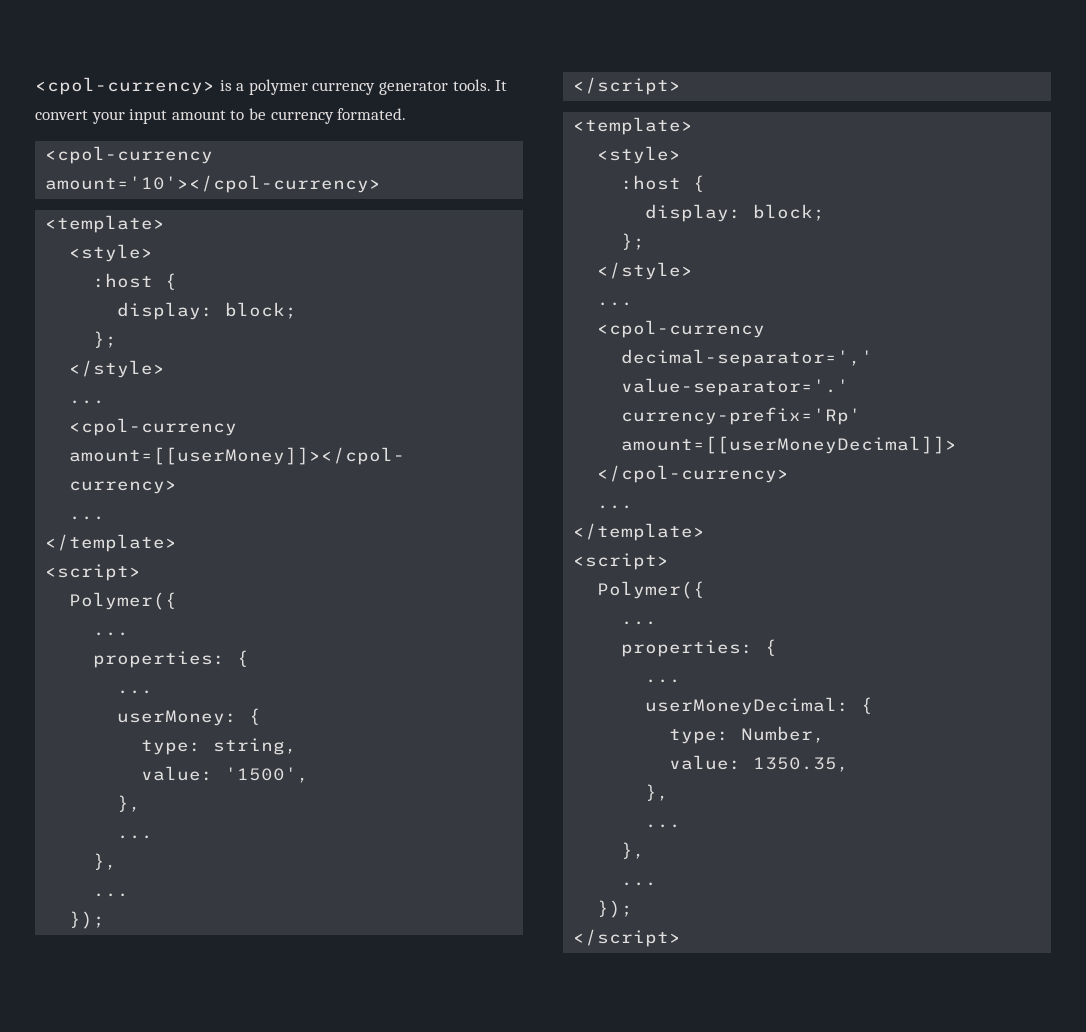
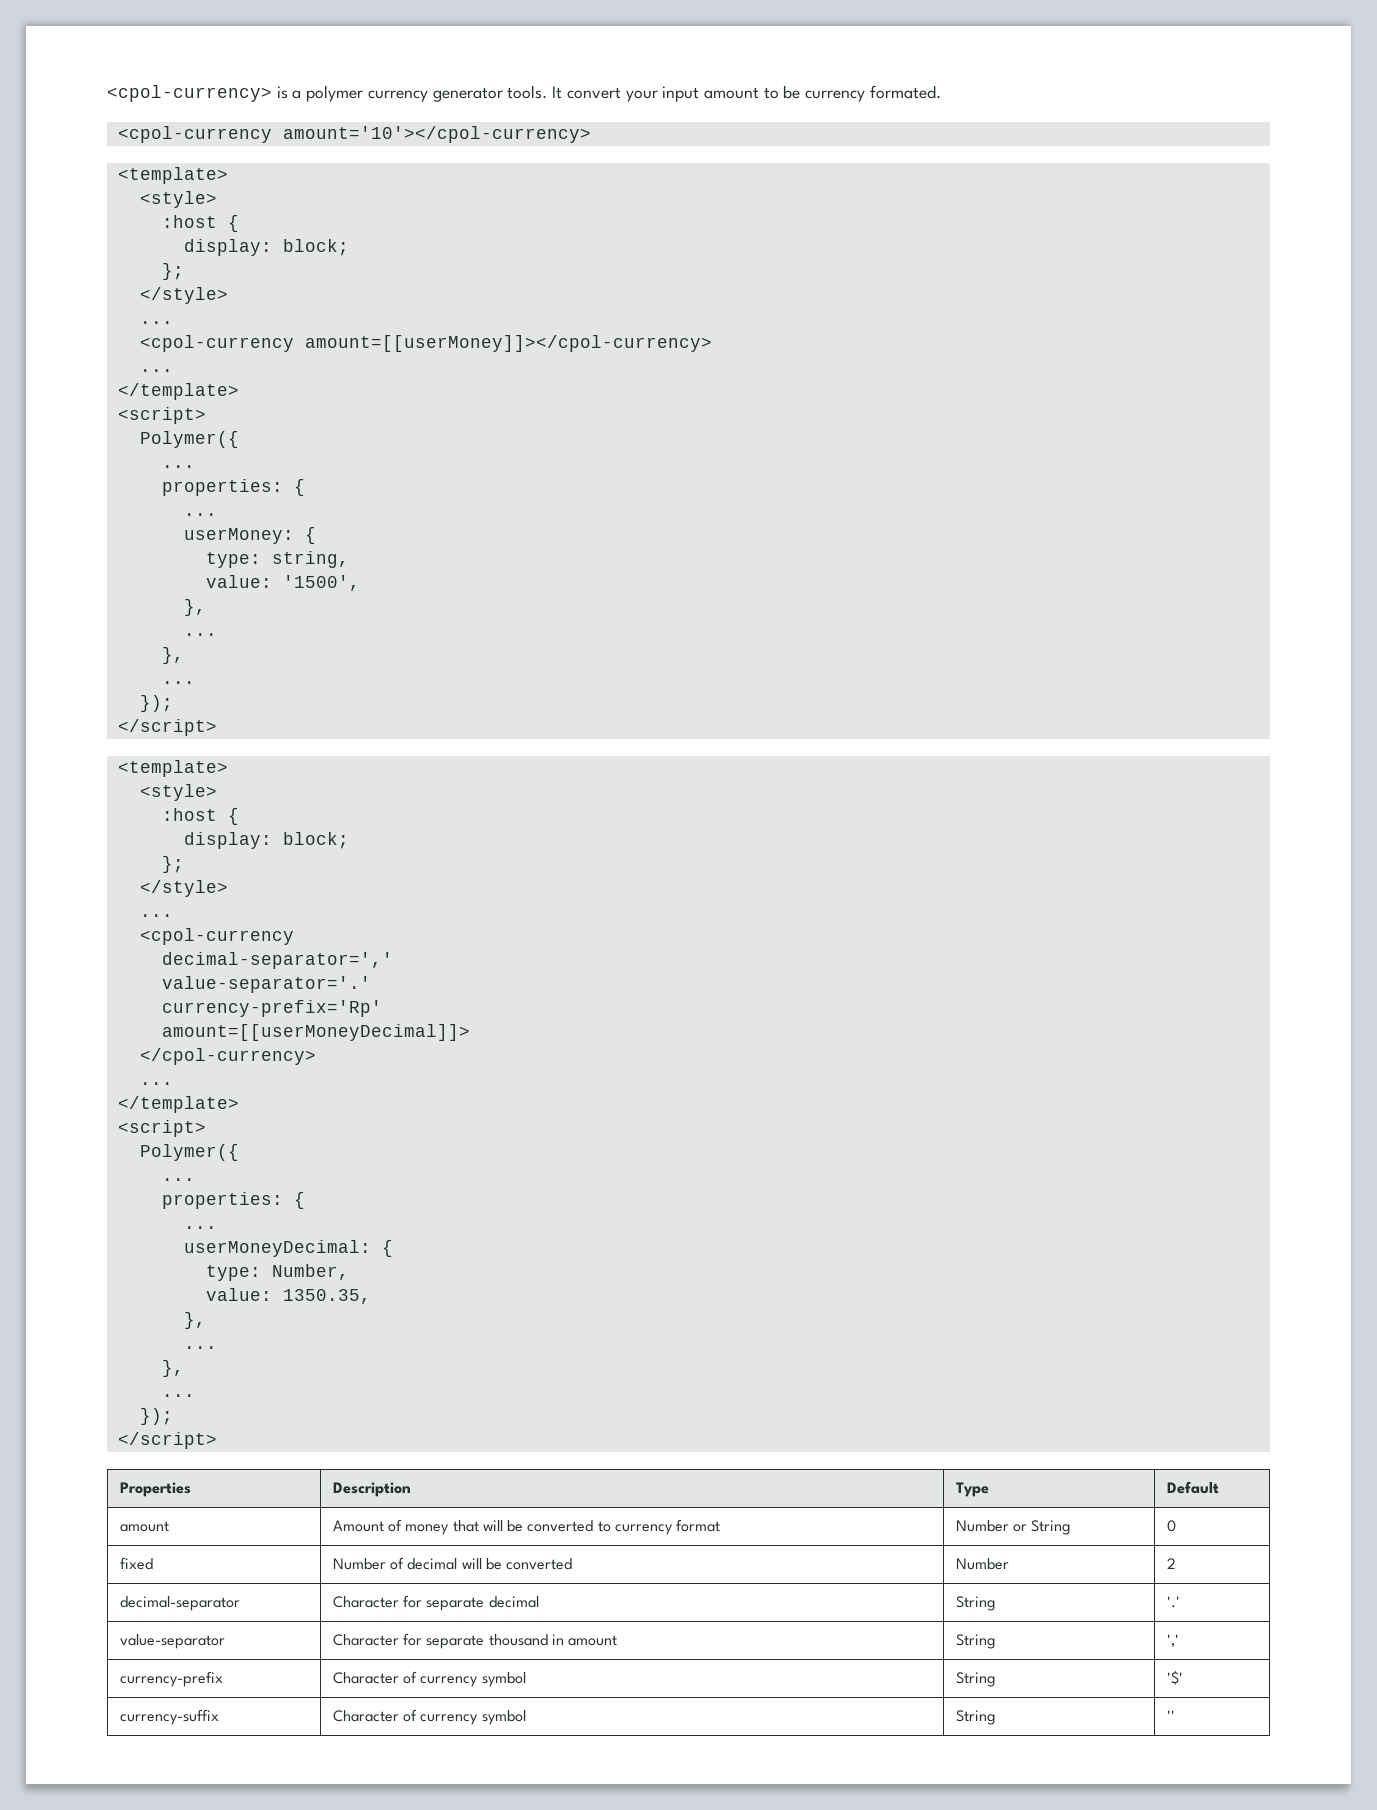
+ Properties | Description | Type | Default
+ amount | Amount of money that will be converted to currency format | Number or String | 0
+ fixed | Number of decimal will be converted | Number | 2
+ decimal-separator | Character for separate decimal | String | '.'
+ value-separator | Character for separate thousand in amount | String | ','
+ currency-prefix | Character of currency symbol | String | '$'
+ currency-suffix | Character of currency symbol | String | ''

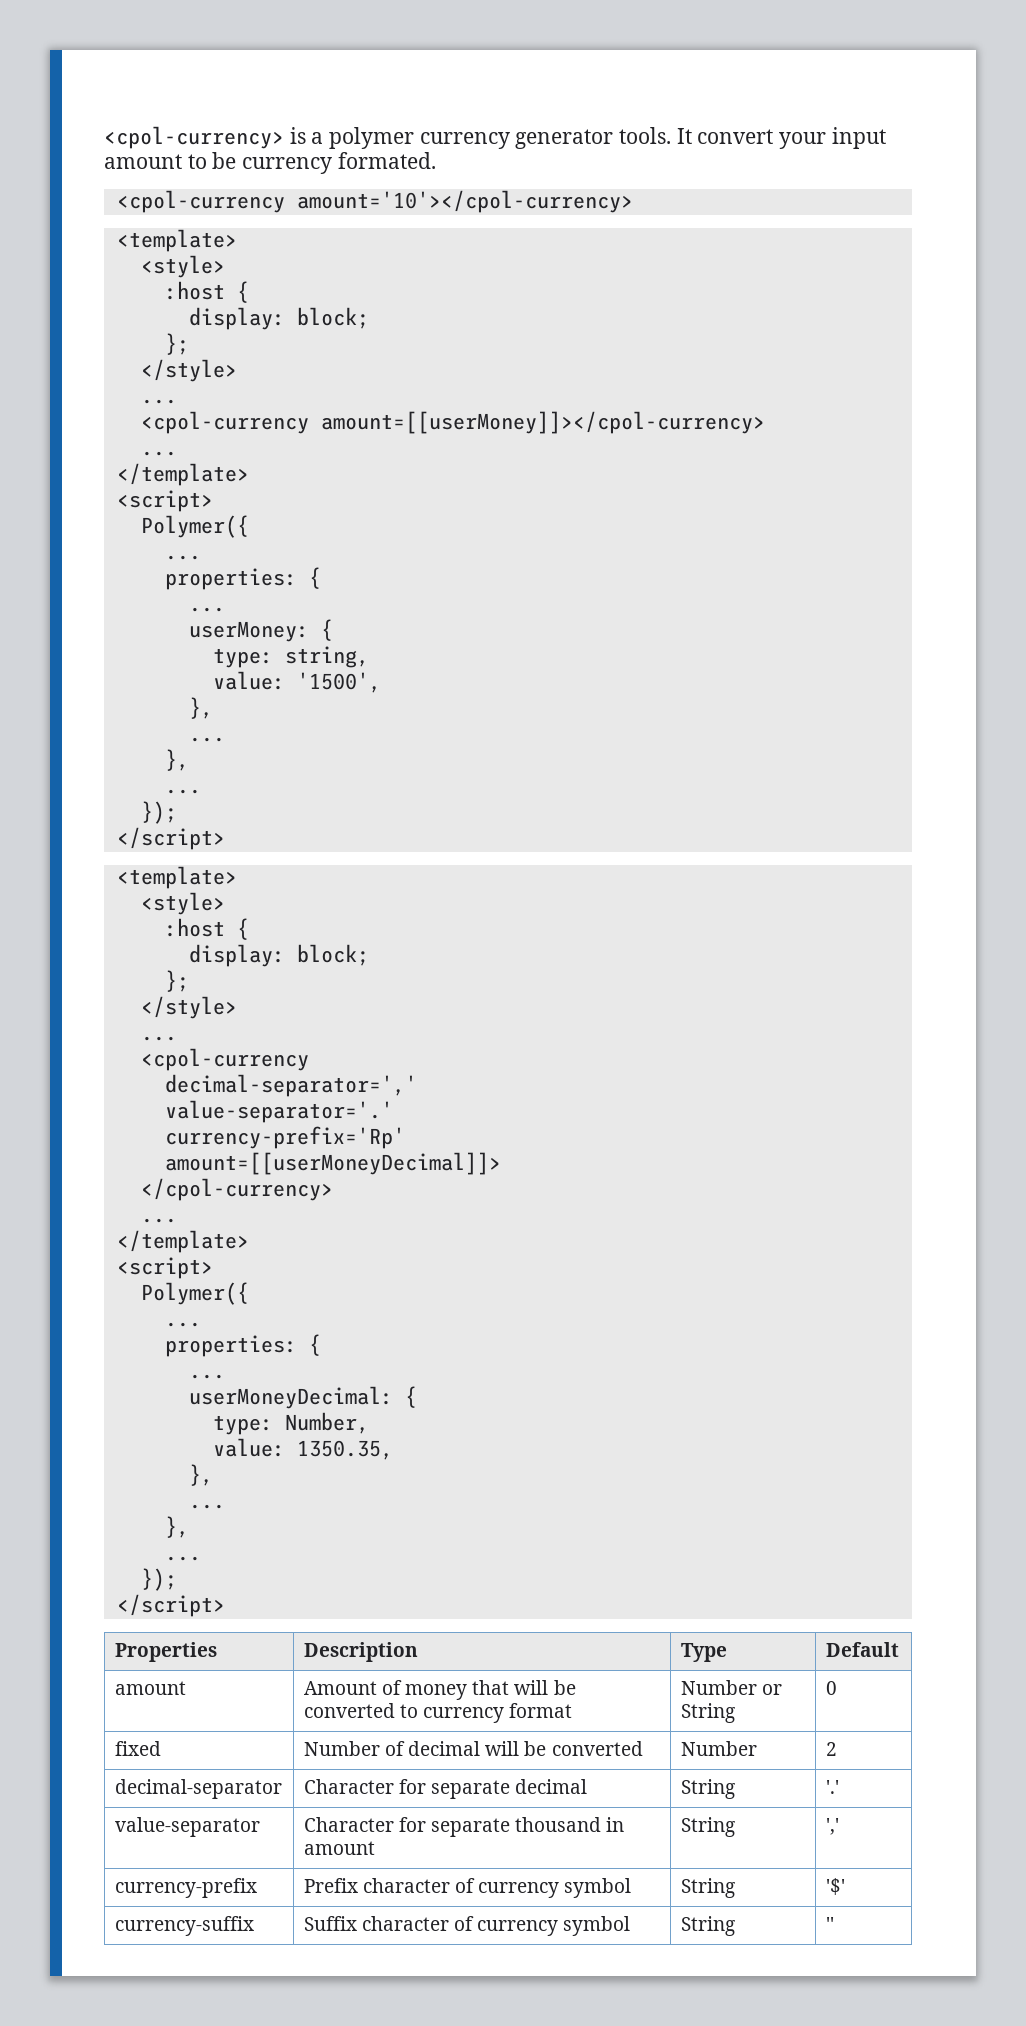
- currency-prefix | Character of currency symbol | String | '$'
+ currency-prefix | Prefix character of currency symbol | String | '$'
- currency-suffix | Character of currency symbol | String | ''
+ currency-suffix | Suffix character of currency symbol | String | ''

